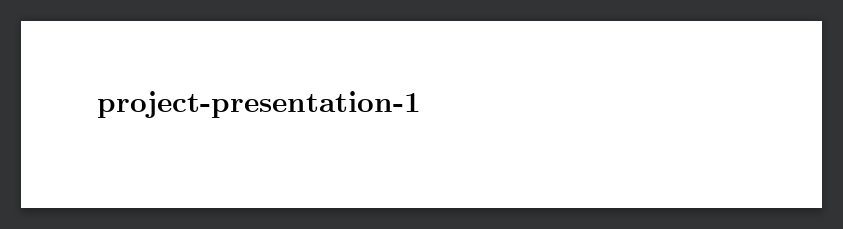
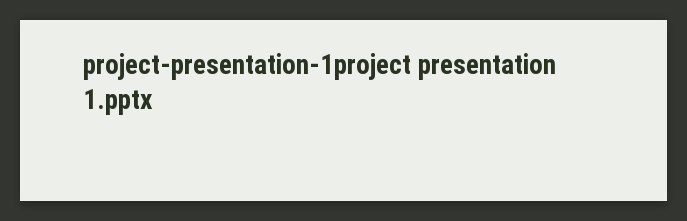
- project-presentation-1
+ project-presentation-1project presentation 1.pptx

